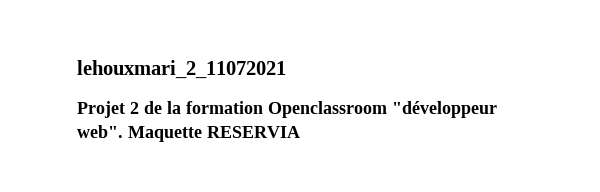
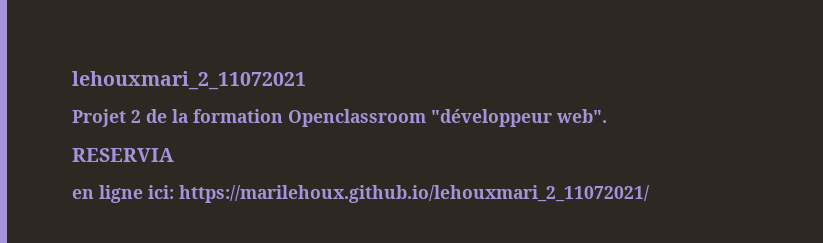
- Projet 2 de la formation Openclassroom "développeur web". Maquette RESERVIA
+ Projet 2 de la formation Openclassroom "développeur web".
+ RESERVIA
+ en ligne ici: https://marilehoux.github.io/lehouxmari_2_11072021/

